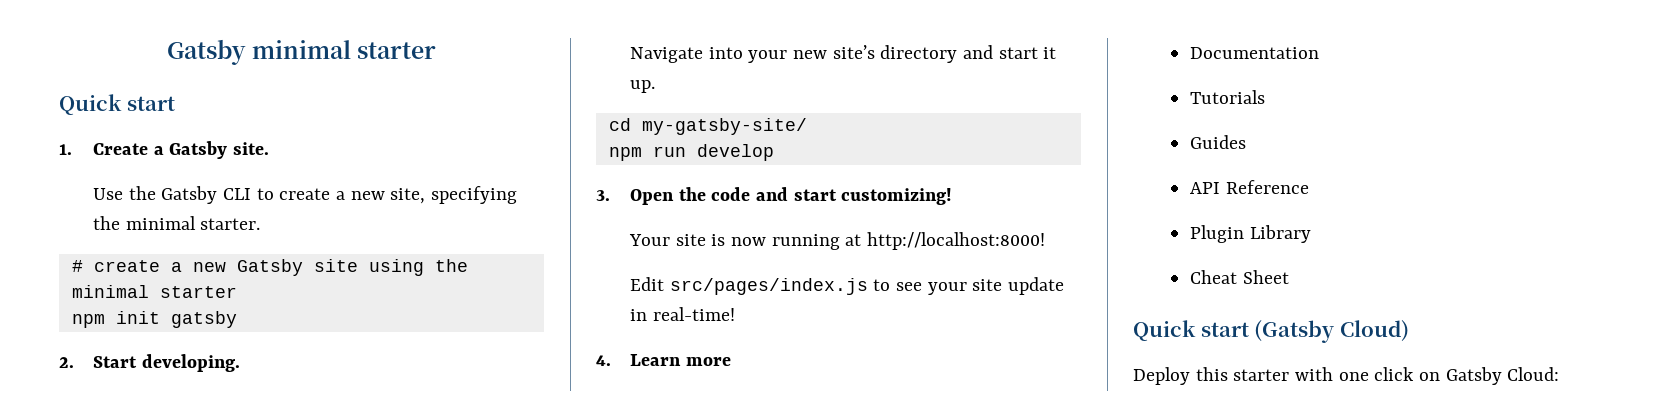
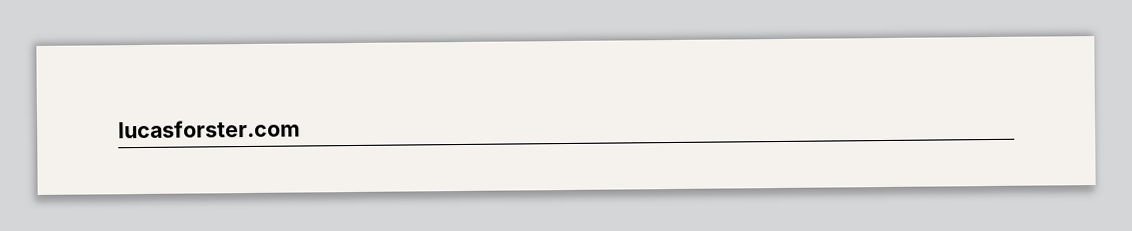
- Gatsby minimal starter
- Quick start
- 1. Create a Gatsby site.
- Use the Gatsby CLI to create a new site, specifying the minimal starter.
- # create a new Gatsby site using the minimal starter
- npm init gatsby
- 2. Start developing.
- Navigate into your new site’s directory and start it up.
- cd my-gatsby-site/
- npm run develop
- 3. Open the code and start customizing!
- Your site is now running at http://localhost:8000!
- Edit src/pages/index.js to see your site update in real-time!
- 4. Learn more
- Documentation
- Tutorials
- Guides
- API Reference
- Plugin Library
- Cheat Sheet
- Quick start (Gatsby Cloud)
- Deploy this starter with one click on Gatsby Cloud:
+ lucasforster.com

